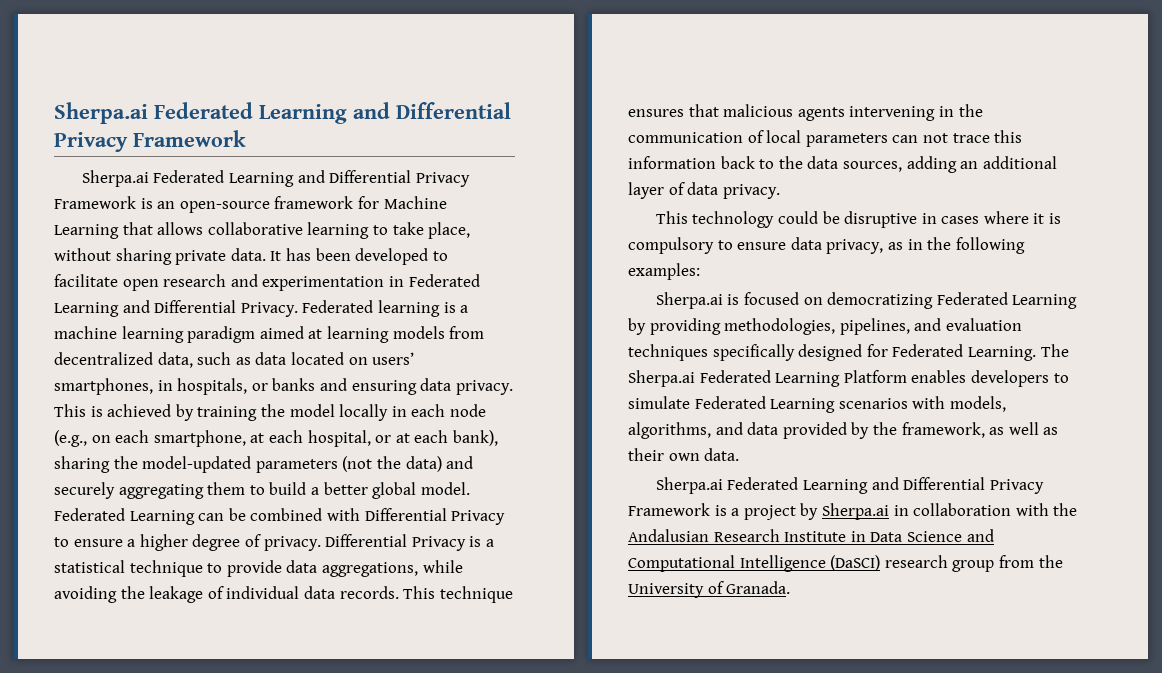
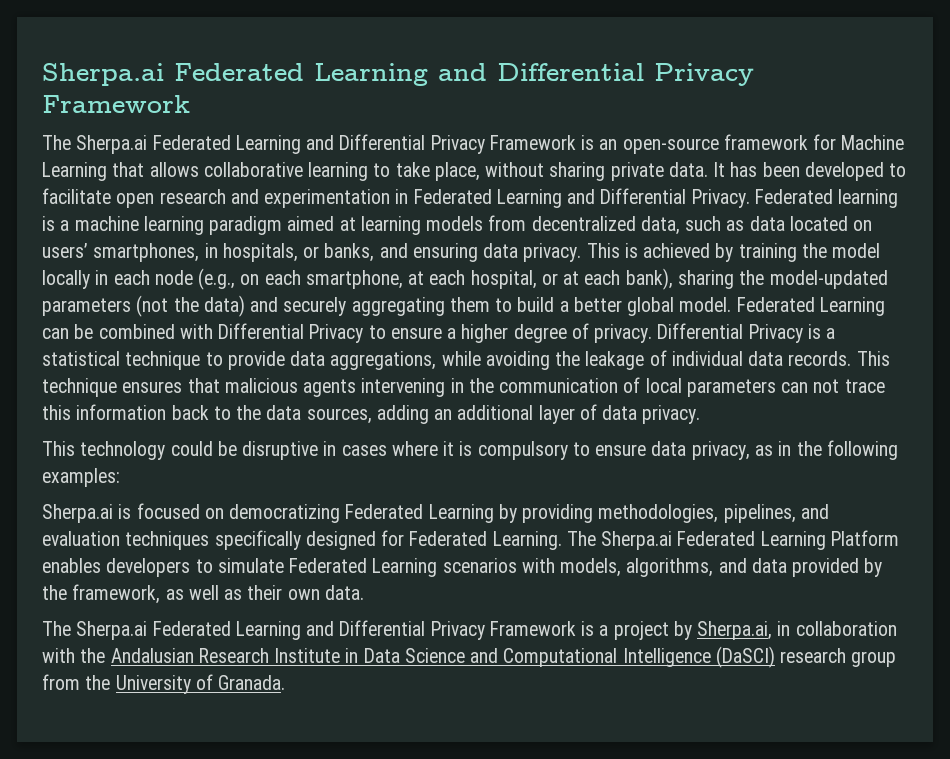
- Sherpa.ai Federated Learning and Differential Privacy Framework is an open-source framework for Machine Learning that allows collaborative learning to take place, without sharing private data.
+ The Sherpa.ai Federated Learning and Differential Privacy Framework is an open-source framework for Machine Learning that allows collaborative learning to take place, without sharing private data.
- Federated learning is a machine learning paradigm aimed at learning models from decentralized data, such as data located on users’ smartphones, in hospitals, or banks and ensuring data privacy.
+ Federated learning is a machine learning paradigm aimed at learning models from decentralized data, such as data located on users’ smartphones, in hospitals, or banks, and ensuring data privacy.
- Sherpa.ai Federated Learning and Differential Privacy Framework is a project by Sherpa.ai in collaboration with the Andalusian Research Institute in Data Science and Computational Intelligence (DaSCI) research group from the University of Granada.
+ The Sherpa.ai Federated Learning and Differential Privacy Framework is a project by Sherpa.ai, in collaboration with the Andalusian Research Institute in Data Science and Computational Intelligence (DaSCI) research group from the University of Granada.

